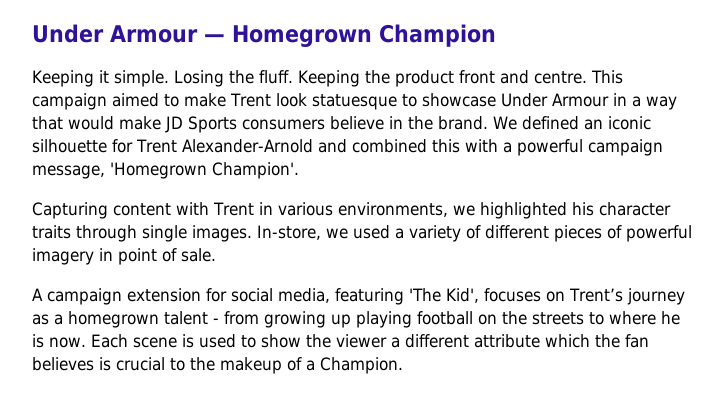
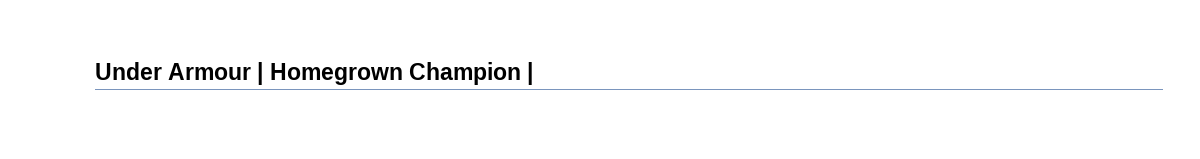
- Under Armour — Homegrown Champion
- Keeping it simple. Losing the fluff. Keeping the product front and centre. This campaign aimed to make Trent look statuesque to showcase Under Armour in a way that would make JD Sports consumers believe in the brand. We defined an iconic silhouette for Trent Alexander-Arnold and combined this with a powerful campaign message, 'Homegrown Champion'.
- Capturing content with Trent in various environments, we highlighted his character traits through single images. In-store, we used a variety of different pieces of powerful imagery in point of sale.
- A campaign extension for social media, featuring 'The Kid', focuses on Trent’s journey as a homegrown talent - from growing up playing football on the streets to where he is now. Each scene is used to show the viewer a different attribute which the fan believes is crucial to the makeup of a Champion.
+ Under Armour | Homegrown Champion |

